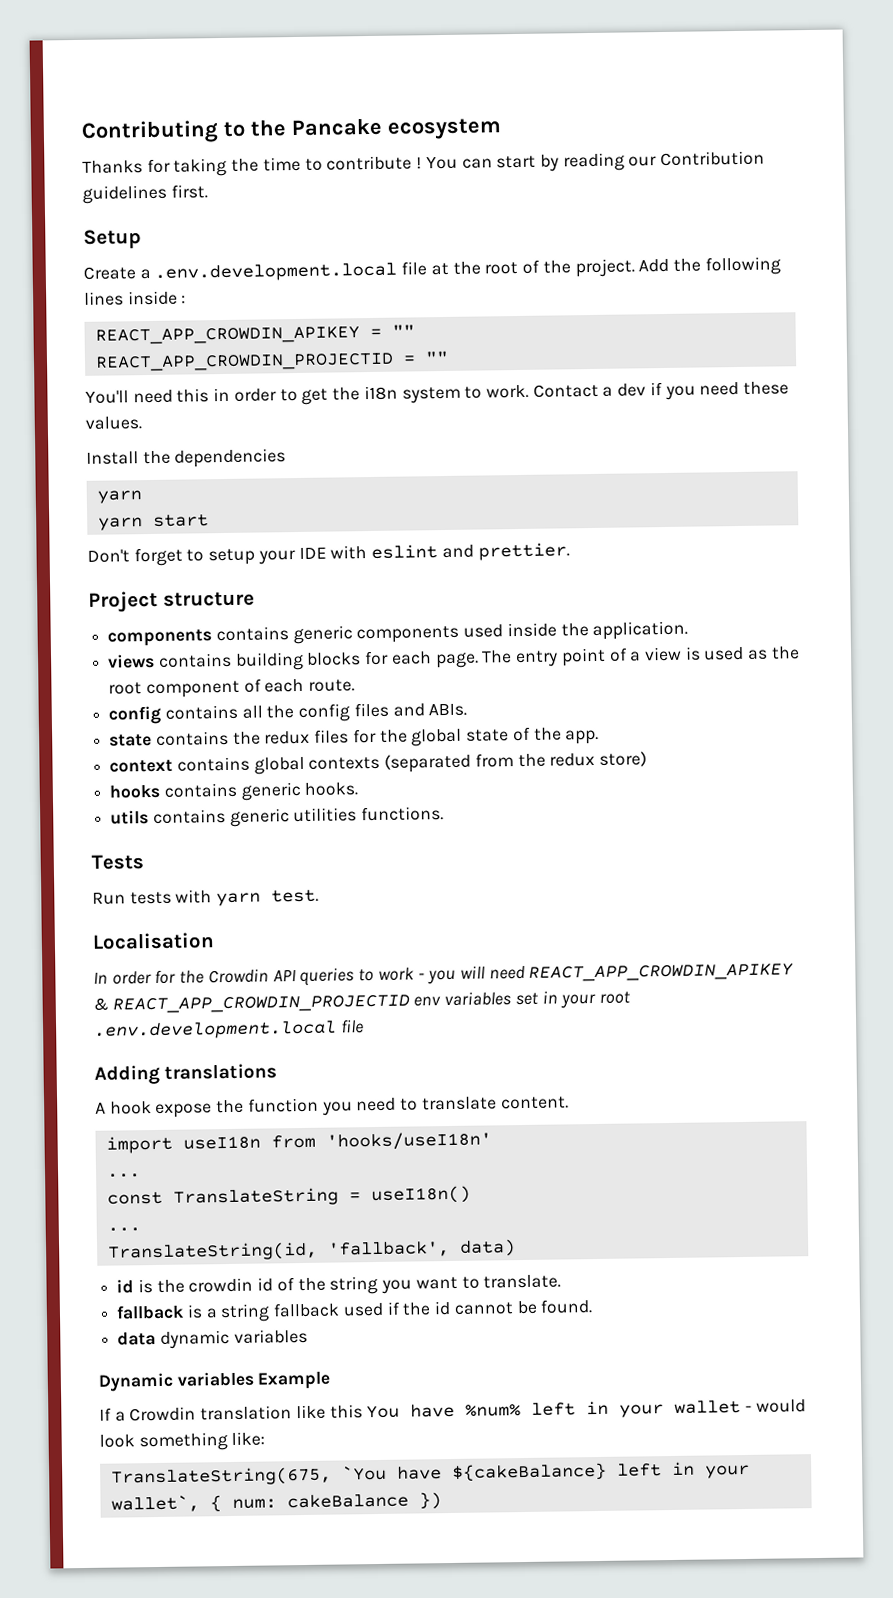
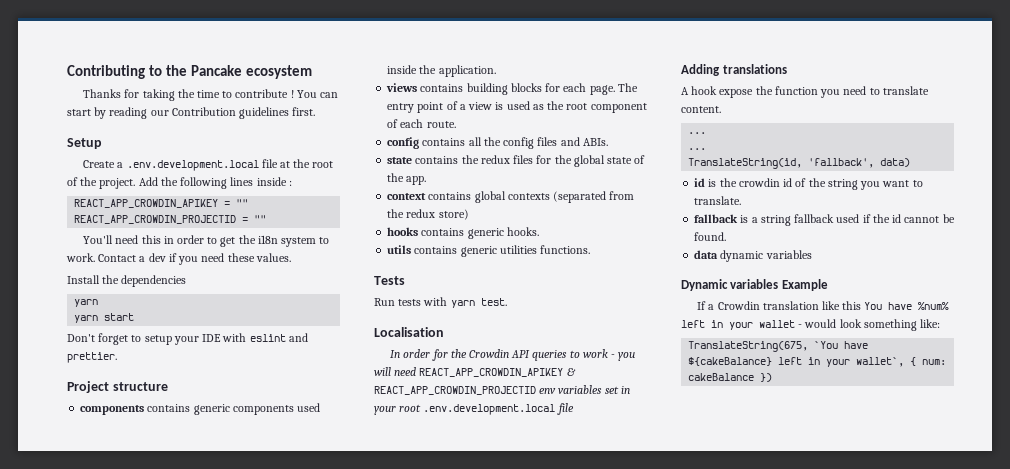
  A hook expose the function you need to translate content.
- import useI18n from 'hooks/useI18n'
  ...
- const TranslateString = useI18n()

